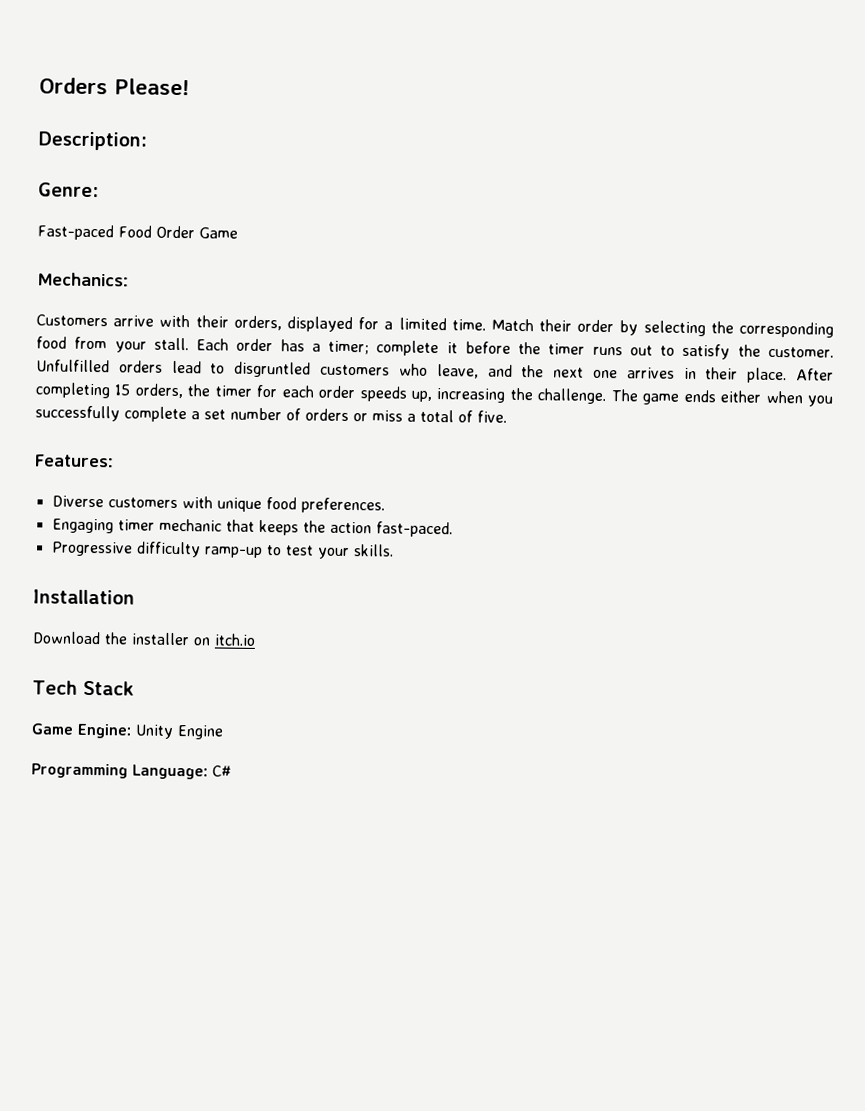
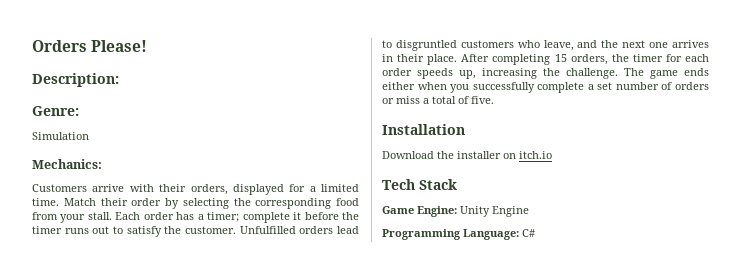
- Fast-paced Food Order Game
+ Simulation
- Features:
- Diverse customers with unique food preferences.
- Engaging timer mechanic that keeps the action fast-paced.
- Progressive difficulty ramp-up to test your skills.

